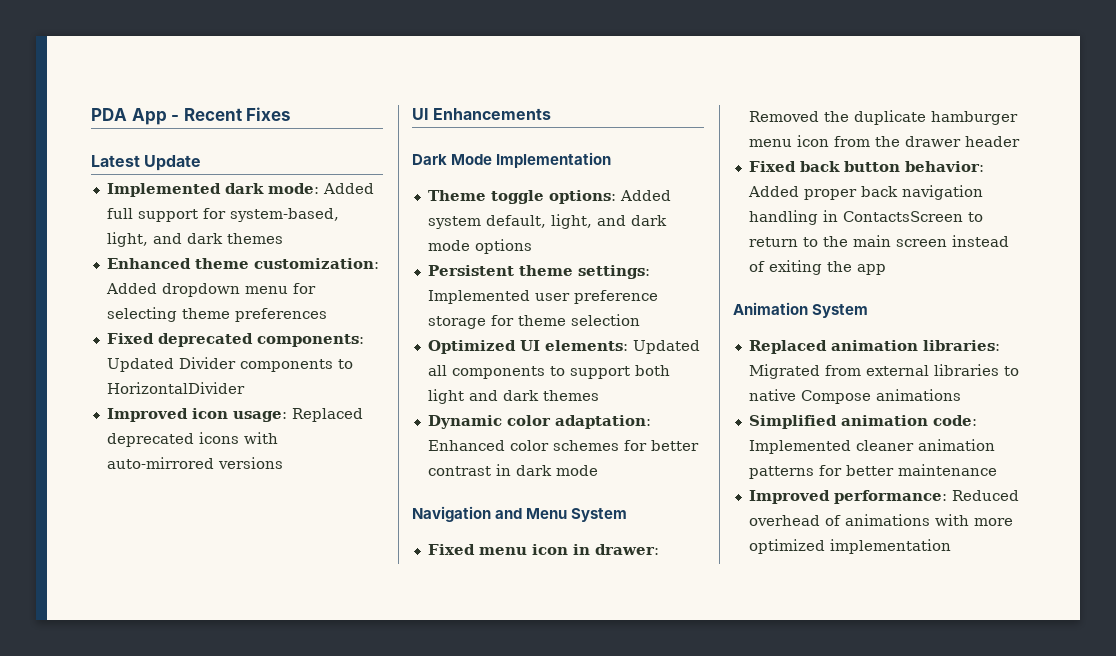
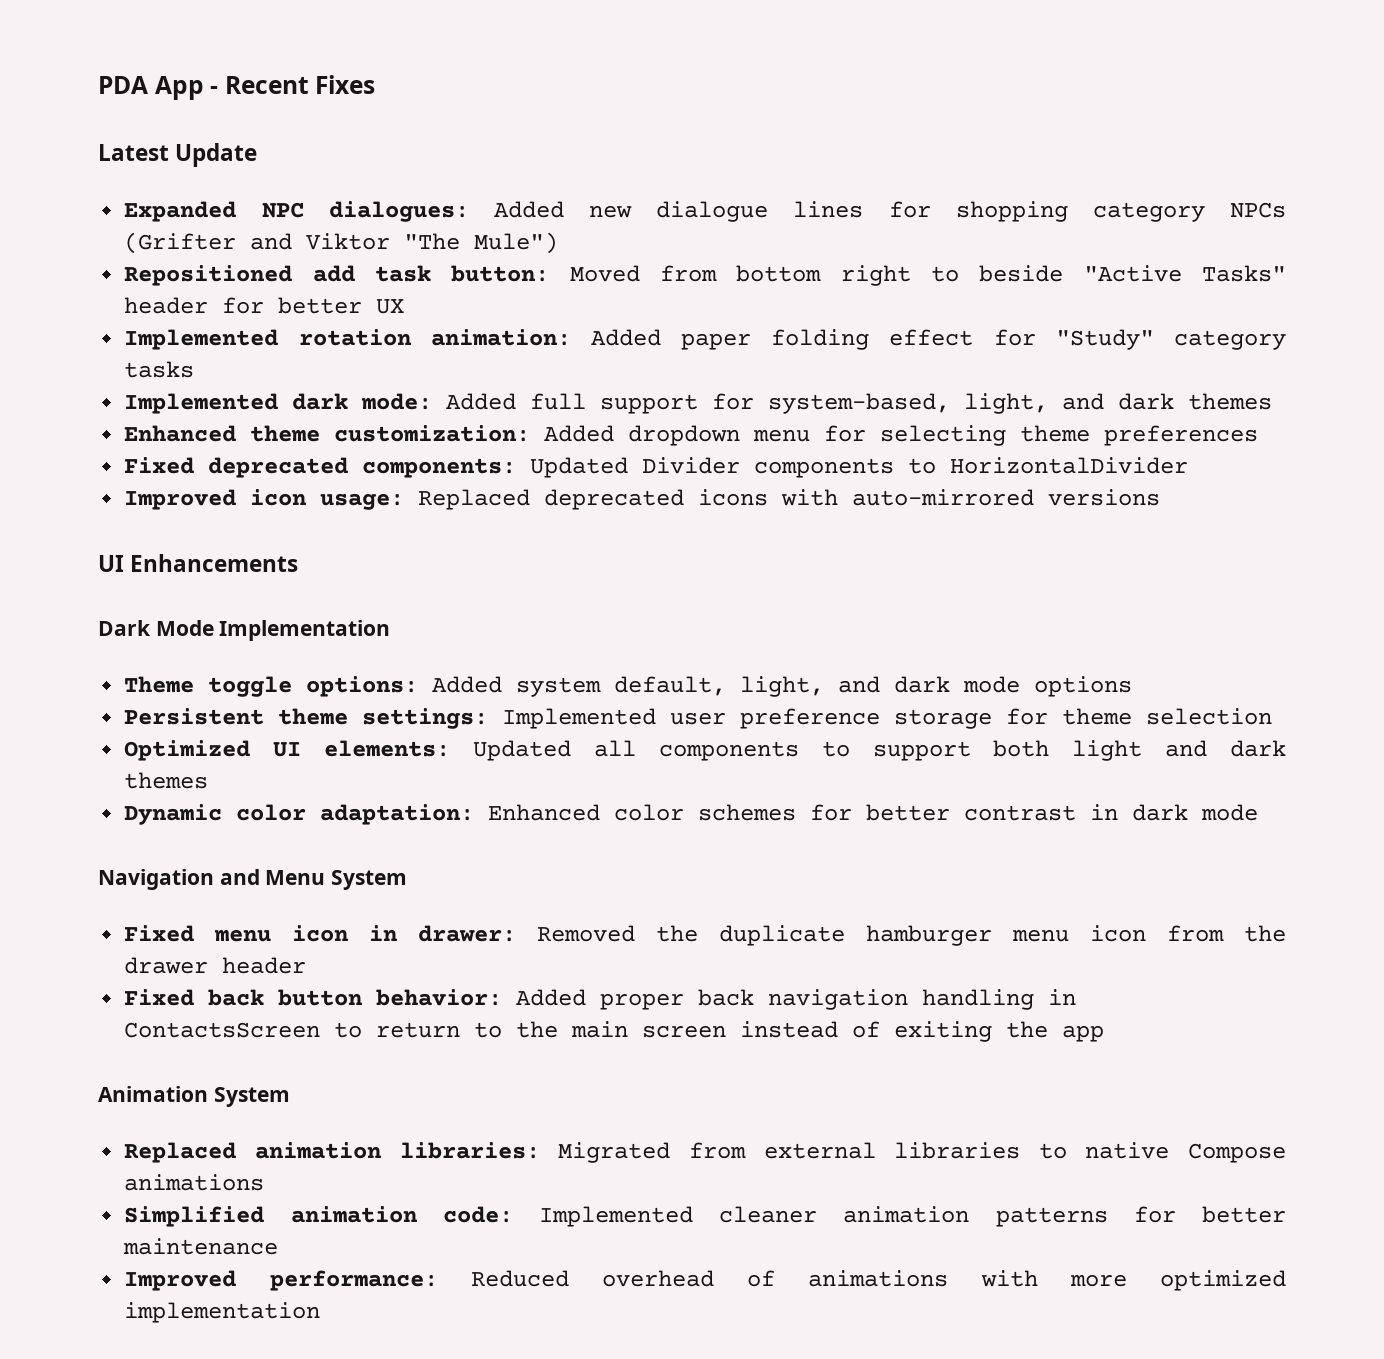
+ Expanded NPC dialogues: Added new dialogue lines for shopping category NPCs (Grifter and Viktor "The Mule")
+ Repositioned add task button: Moved from bottom right to beside "Active Tasks" header for better UX
+ Implemented rotation animation: Added paper folding effect for "Study" category tasks

